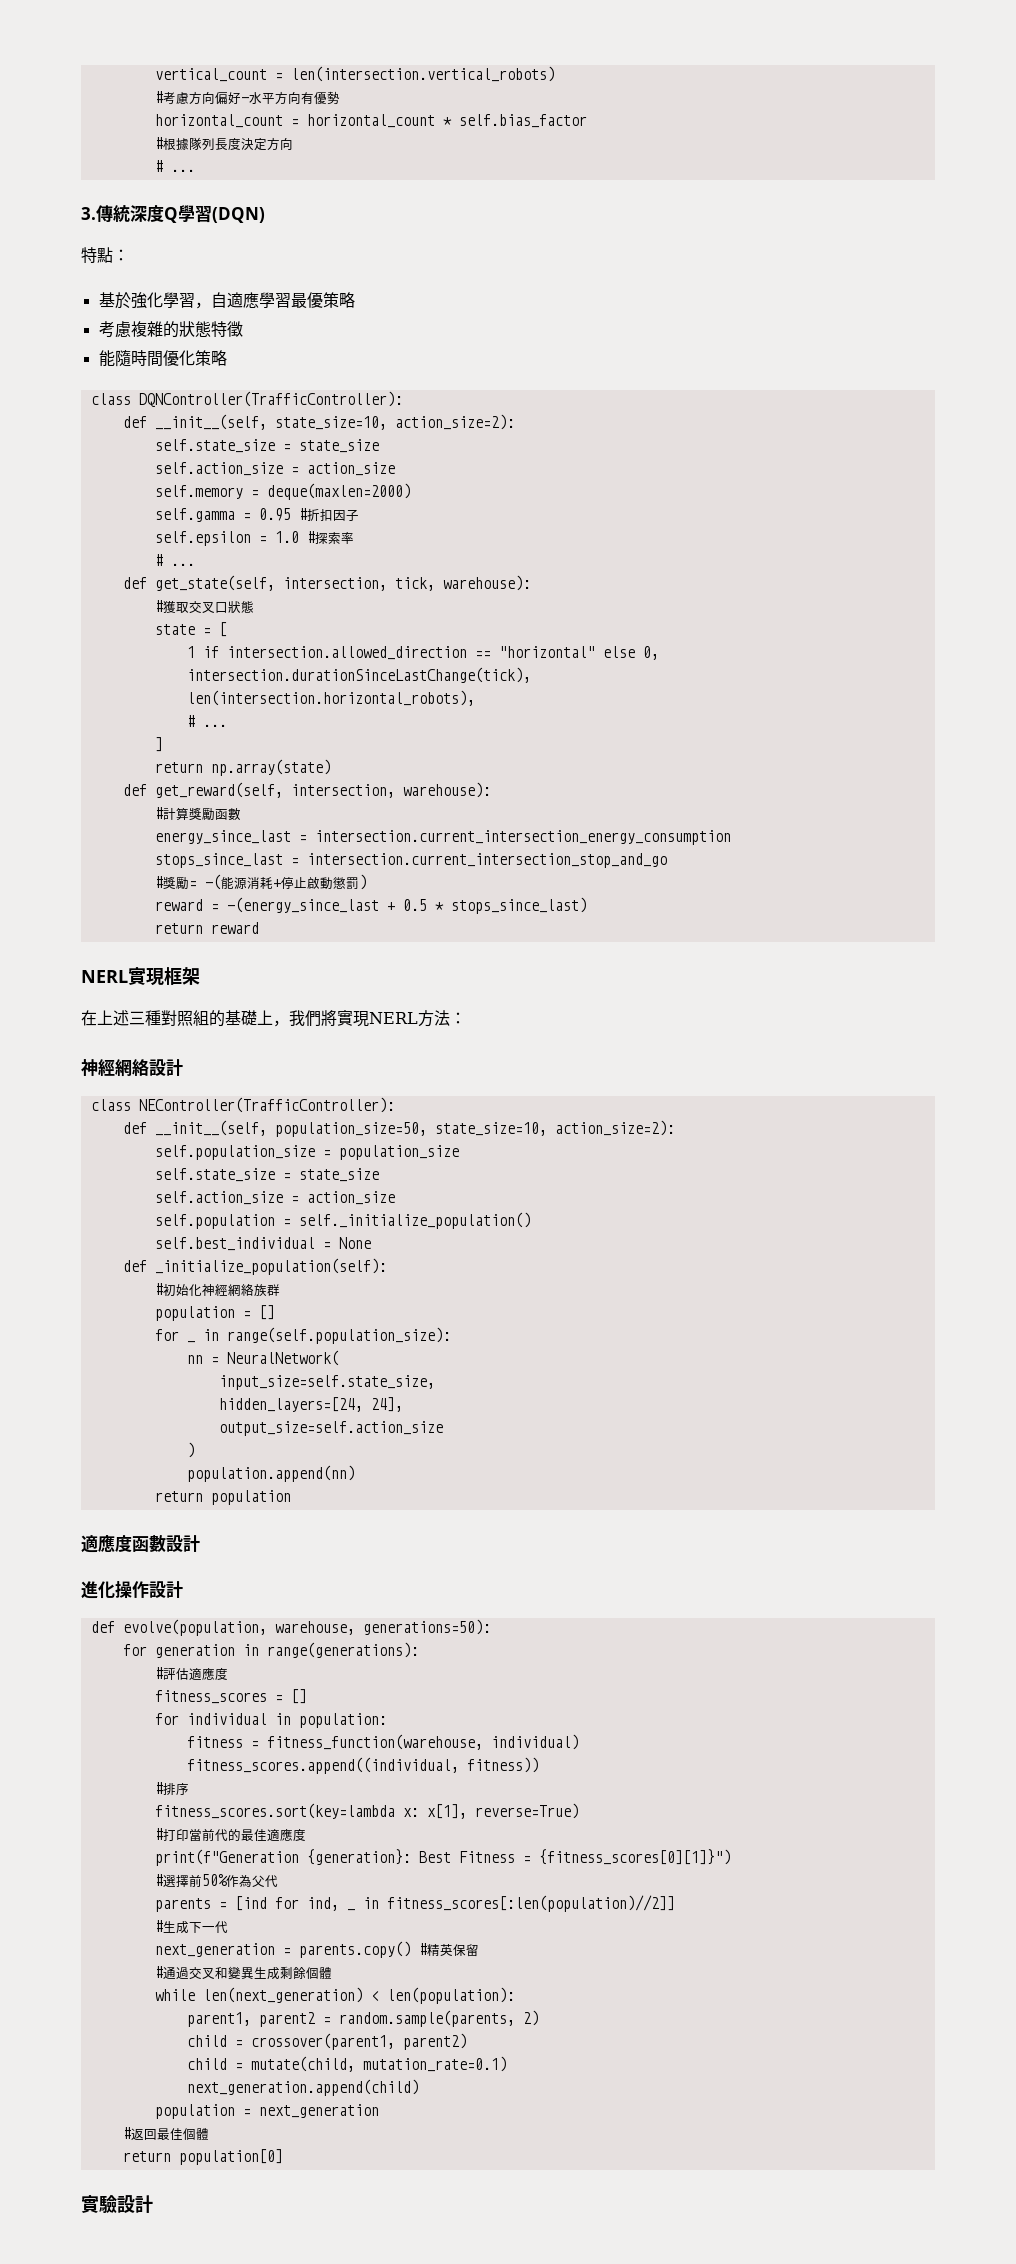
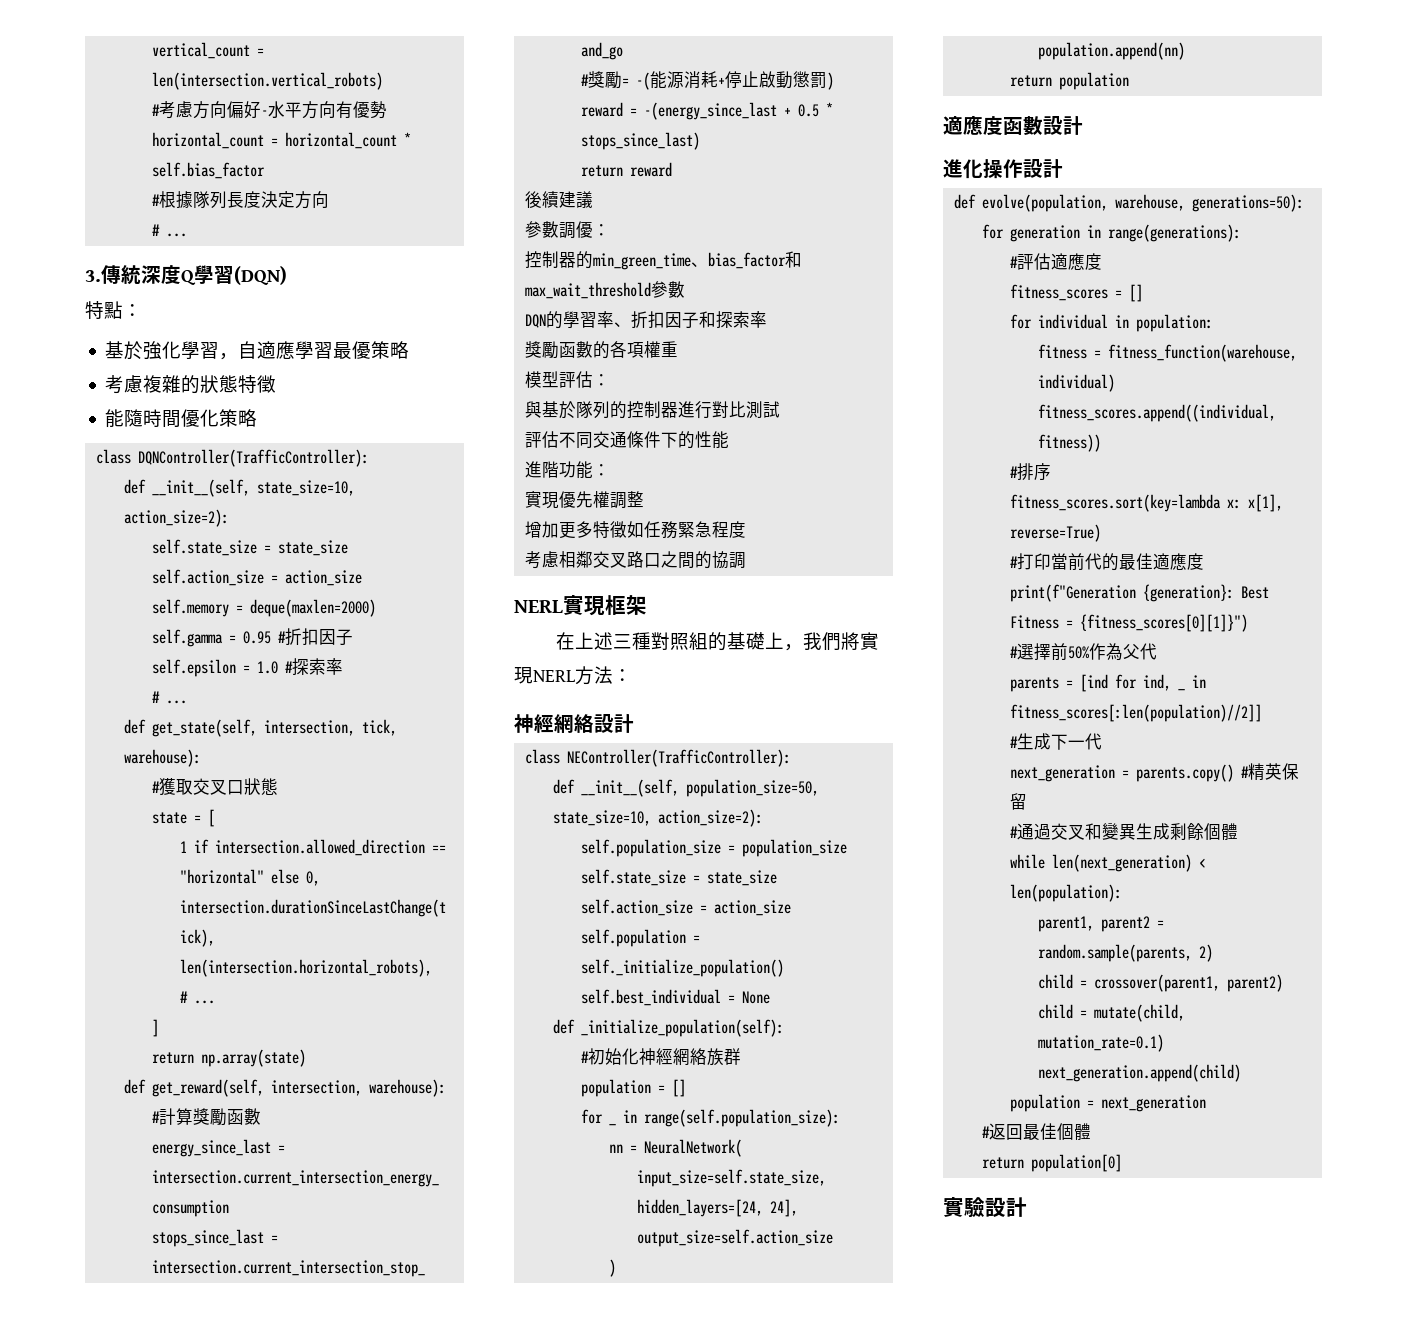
+ 後續建議
+ 參數調優：
+ 控制器的min_green_time、bias_factor和max_wait_threshold參數
+ DQN的學習率、折扣因子和探索率
+ 獎勵函數的各項權重
+ 模型評估：
+ 與基於隊列的控制器進行對比測試
+ 評估不同交通條件下的性能
+ 進階功能：
+ 實現優先權調整
+ 增加更多特徵如任務緊急程度
+ 考慮相鄰交叉路口之間的協調

